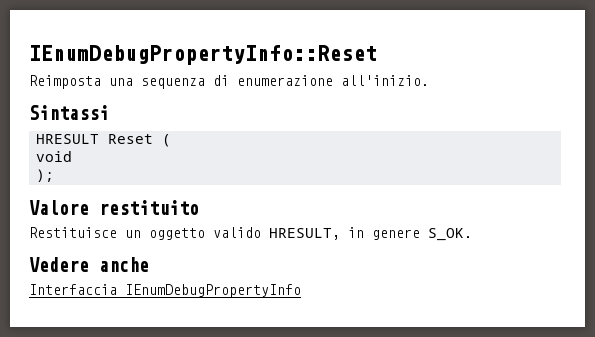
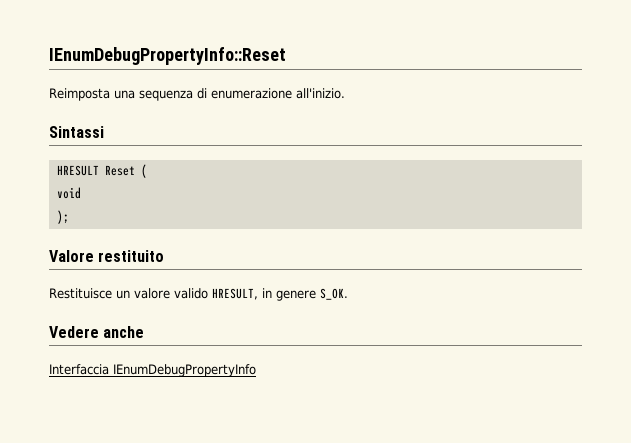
- Restituisce un oggetto valido HRESULT, in genere S_OK.
+ Restituisce un valore valido HRESULT, in genere S_OK.

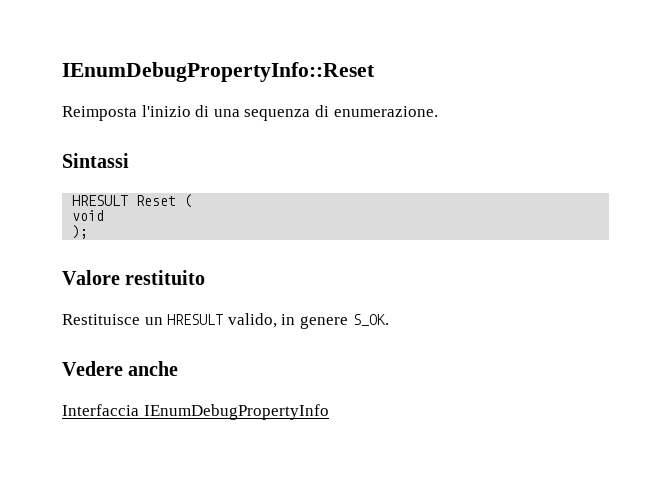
- Reimposta una sequenza di enumerazione all'inizio.
+ Reimposta l'inizio di una sequenza di enumerazione.
- Restituisce un valore valido HRESULT, in genere S_OK.
+ Restituisce un HRESULT valido, in genere S_OK.

